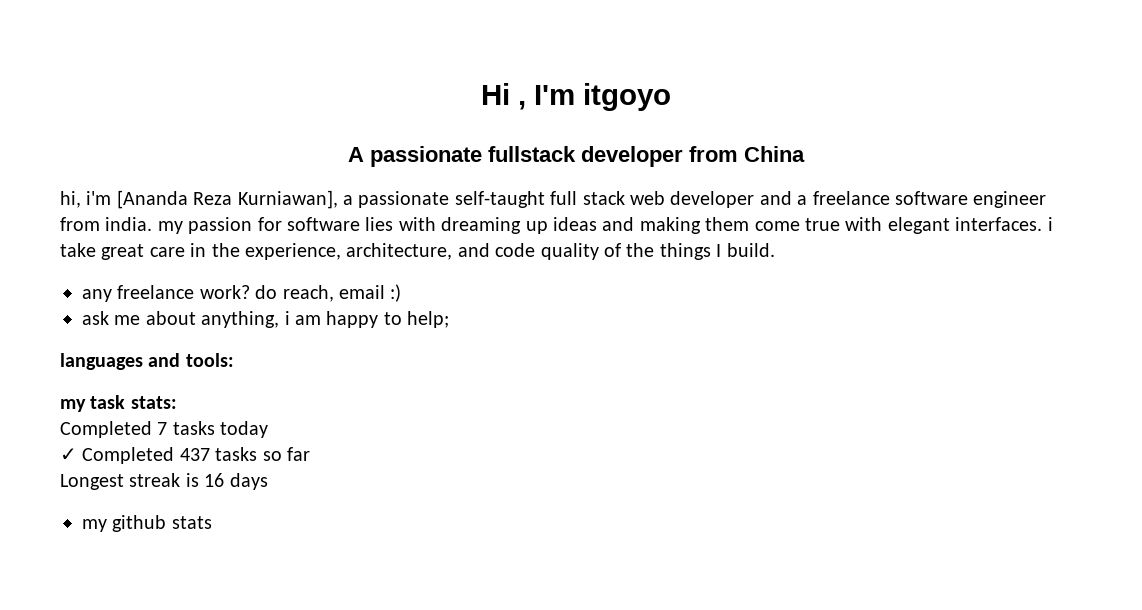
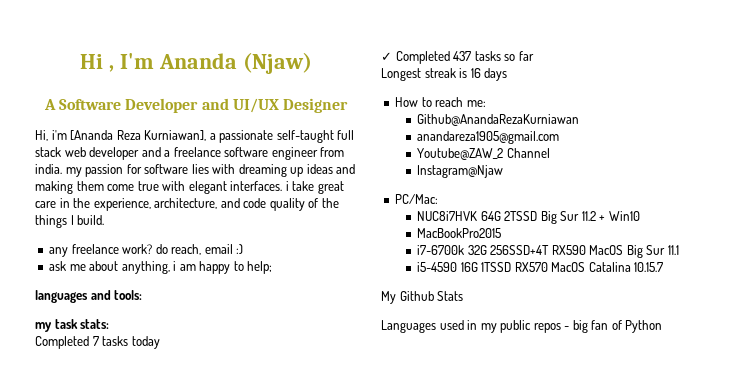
- Hi , I'm itgoyo
+ Hi , I'm Ananda (Njaw)
- A passionate fullstack developer from China
- hi, i'm [Ananda Reza Kurniawan], a passionate self-taught full stack web developer and a freelance software engineer from india. my passion for software lies with dreaming up ideas and making them come true with elegant interfaces. i take great care in the experience, architecture, and code quality of the things I build.
+ A Software Developer and UI/UX Designer
+ Hi, i'm [Ananda Reza Kurniawan], a passionate self-taught full stack web developer and a freelance software engineer from india. my passion for software lies with dreaming up ideas and making them come true with elegant interfaces. i take great care in the experience, architecture, and code quality of the things I build.
- my github stats
+ How to reach me:
+ Github@AnandaRezaKurniawan
+ anandareza1905@gmail.com
+ Youtube@ZAW_2 Channel
+ Instagram@Njaw
+ PC/Mac:
+ NUC8i7HVK 64G 2TSSD Big Sur 11.2 + Win10
+ MacBookPro2015
+ i7-6700k 32G 256SSD+4T RX590 MacOS Big Sur 11.1
+ i5-4590 16G 1TSSD RX570 MacOS Catalina 10.15.7
+ My Github Stats
+ Languages used in my public repos - big fan of Python

